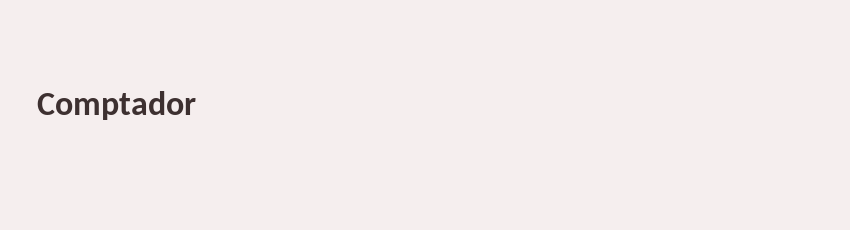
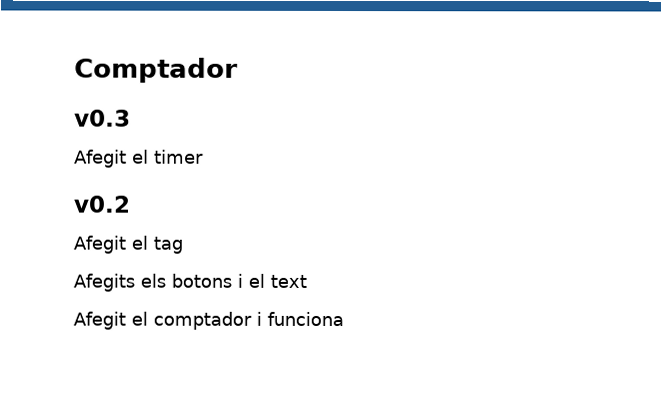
+ v0.3
+ Afegit el timer
+ v0.2
+ Afegit el tag
+ Afegits els botons i el text
+ Afegit el comptador i funciona

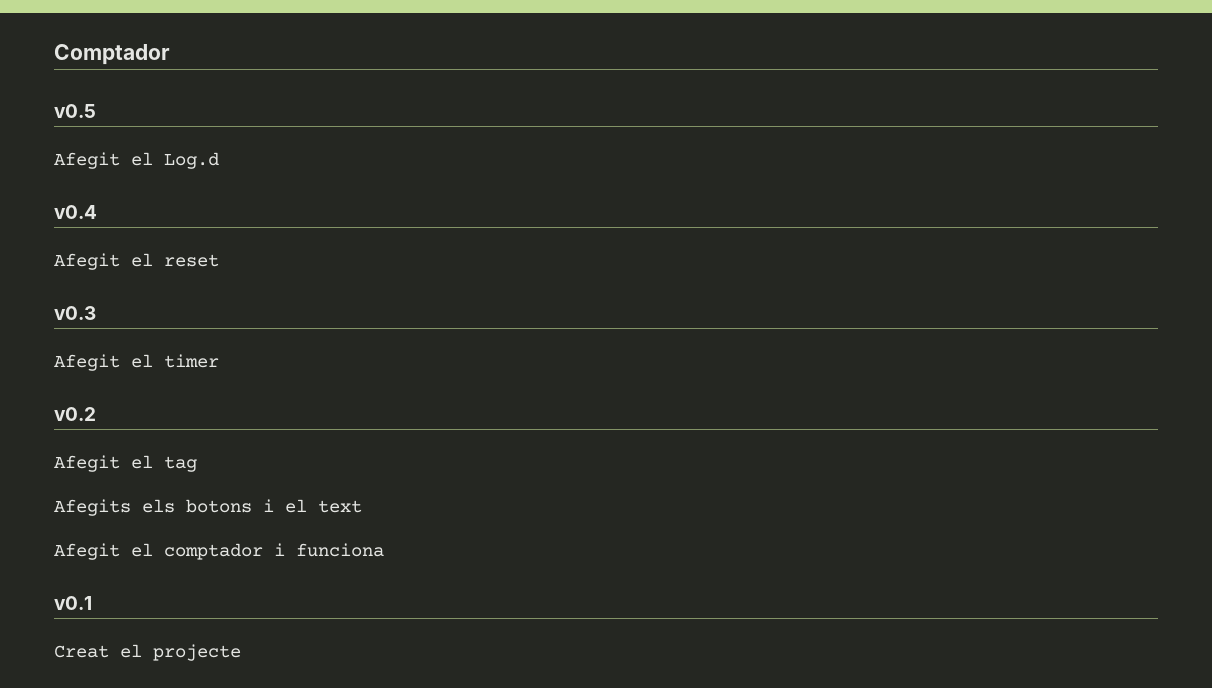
+ v0.5
+ Afegit el Log.d
+ v0.4
+ Afegit el reset
+ v0.1
+ Creat el projecte

